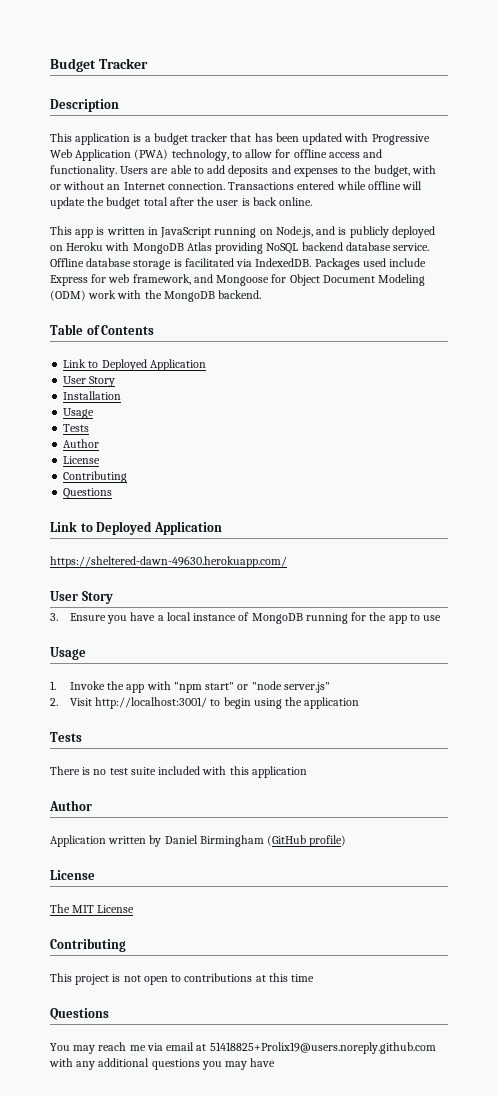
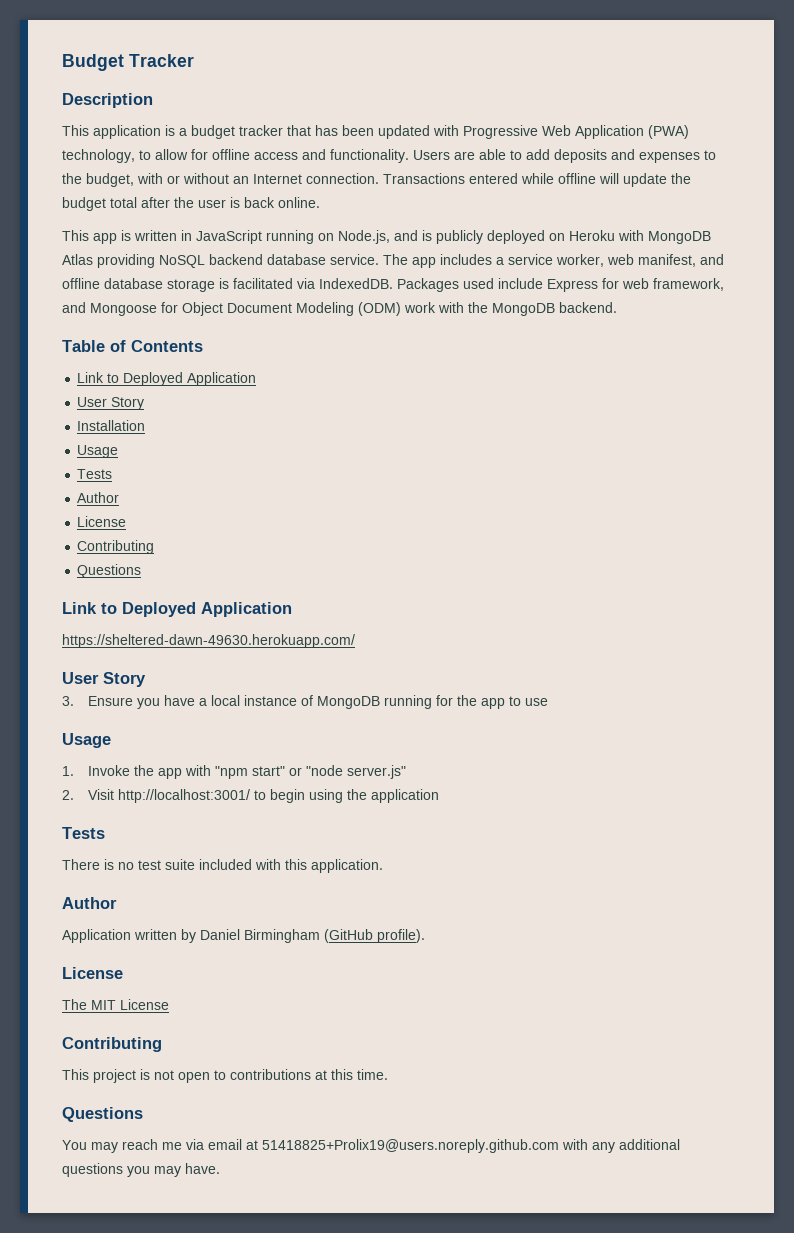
- Offline database storage is facilitated via IndexedDB.
+ The app includes a service worker, web manifest, and offline database storage is facilitated via IndexedDB.
- There is no test suite included with this application
+ There is no test suite included with this application.
- Application written by Daniel Birmingham (GitHub profile)
+ Application written by Daniel Birmingham (GitHub profile).
- This project is not open to contributions at this time
+ This project is not open to contributions at this time.
- You may reach me via email at 51418825+Prolix19@users.noreply.github.com with any additional questions you may have
+ You may reach me via email at 51418825+Prolix19@users.noreply.github.com with any additional questions you may have.

